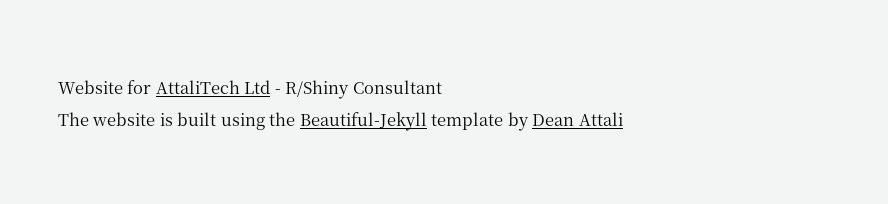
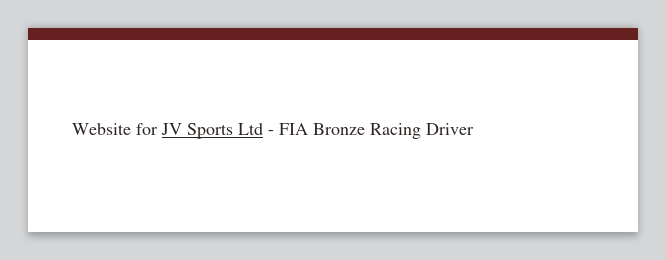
- Website for AttaliTech Ltd - R/Shiny Consultant
- The website is built using the Beautiful-Jekyll template by Dean Attali
+ Website for JV Sports Ltd - FIA Bronze Racing Driver

